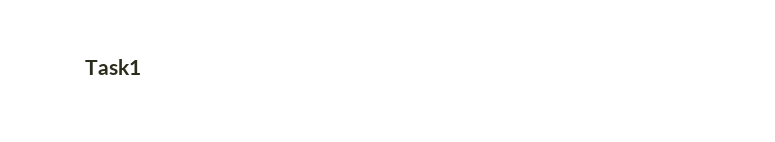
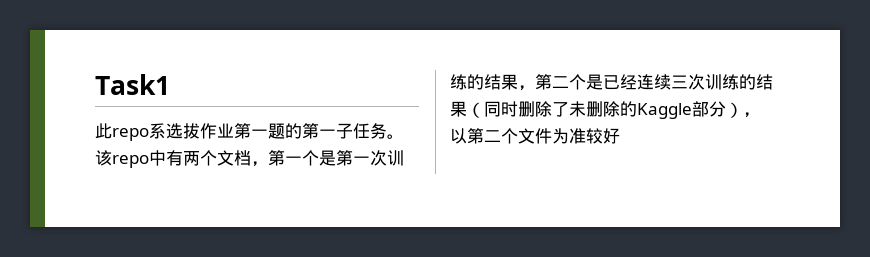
+ 此repo系选拔作业第一题的第一子任务。该repo中有两个文档，第一个是第一次训练的结果，第二个是已经连续三次训练的结果（同时删除了未删除的Kaggle部分），以第二个文件为准较好

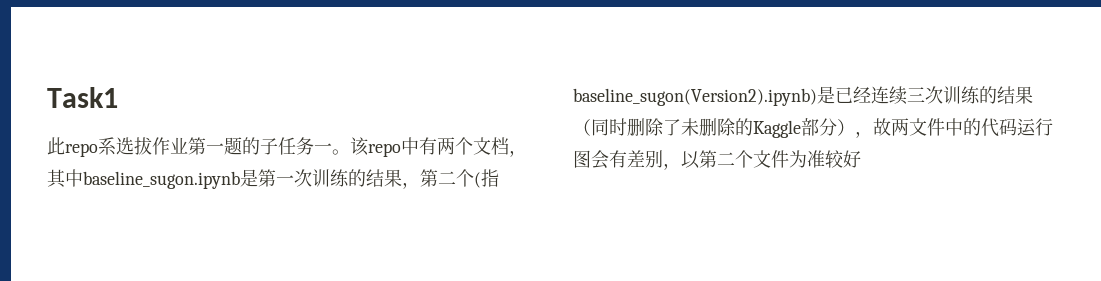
- 此repo系选拔作业第一题的第一子任务。
+ 此repo系选拔作业第一题的子任务一。
- 该repo中有两个文档，第一个是第一次训练的结果，第二个是已经连续三次训练的结果（同时删除了未删除的Kaggle部分），以第二个文件为准较好
+ 该repo中有两个文档，其中baseline_sugon.ipynb是第一次训练的结果，第二个(指baseline_sugon(Version2).ipynb)是已经连续三次训练的结果（同时删除了未删除的Kaggle部分），故两文件中的代码运行图会有差别，以第二个文件为准较好

